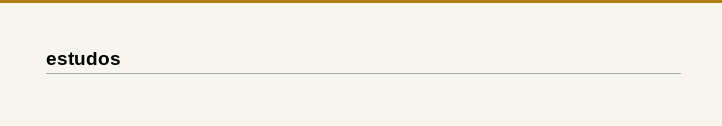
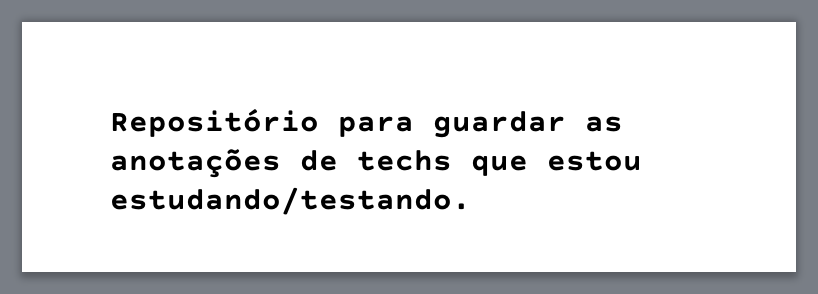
- estudos
+ Repositório para guardar as anotações de techs que estou estudando/testando.

